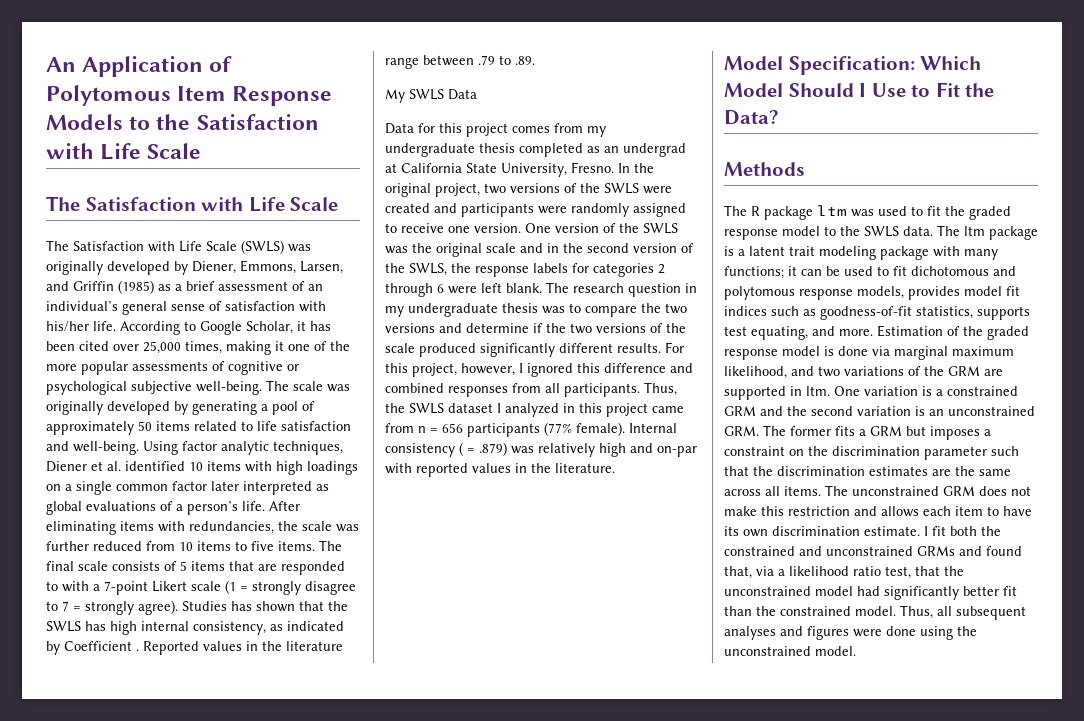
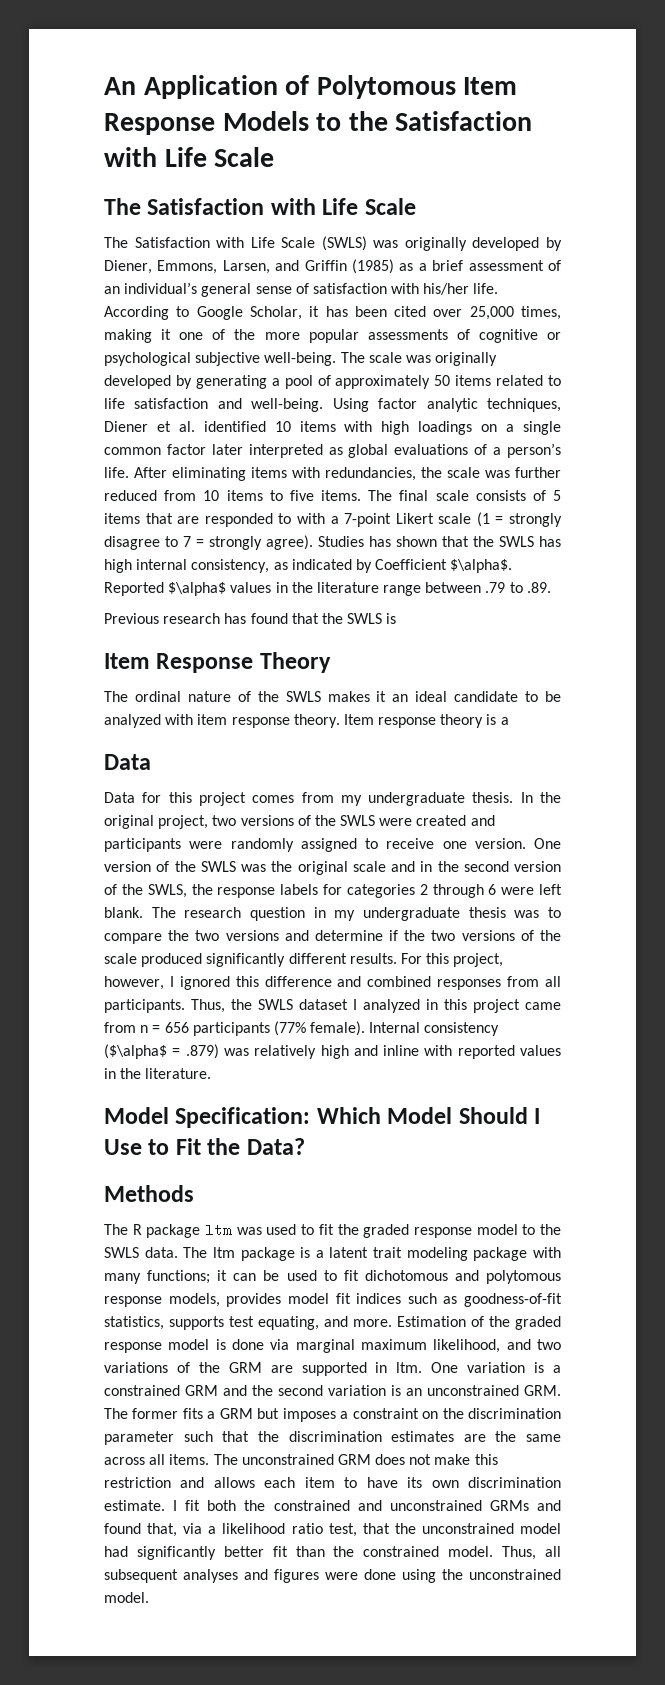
- Studies has shown that the SWLS has high internal consistency, as indicated by Coefficient . Reported values in the literature range between .79 to .89.
+ Studies has shown that the SWLS has high internal consistency, as indicated by Coefficient $\alpha$. Reported $\alpha$ values in the literature range between .79 to .89.
- My SWLS Data
+ Previous research has found that the SWLS is
+ Item Response Theory
+ The ordinal nature of the SWLS makes it an ideal candidate to be analyzed with item response theory. Item response theory is a
+ Data
- Data for this project comes from my undergraduate thesis completed as an undergrad at California State University, Fresno.
+ Data for this project comes from my undergraduate thesis.
- Internal consistency ( = .879) was relatively high and on-par with reported values in the literature.
+ Internal consistency ($\alpha$ = .879) was relatively high and inline with reported values in the literature.

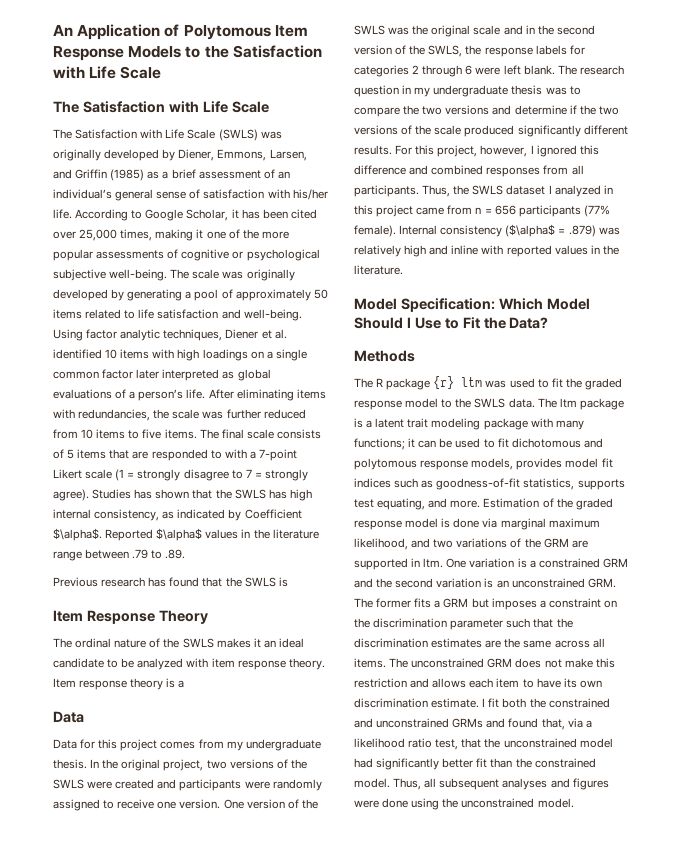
- The R package ltm was used to fit the graded response model to the SWLS data.
+ The R package {r} ltm was used to fit the graded response model to the SWLS data.

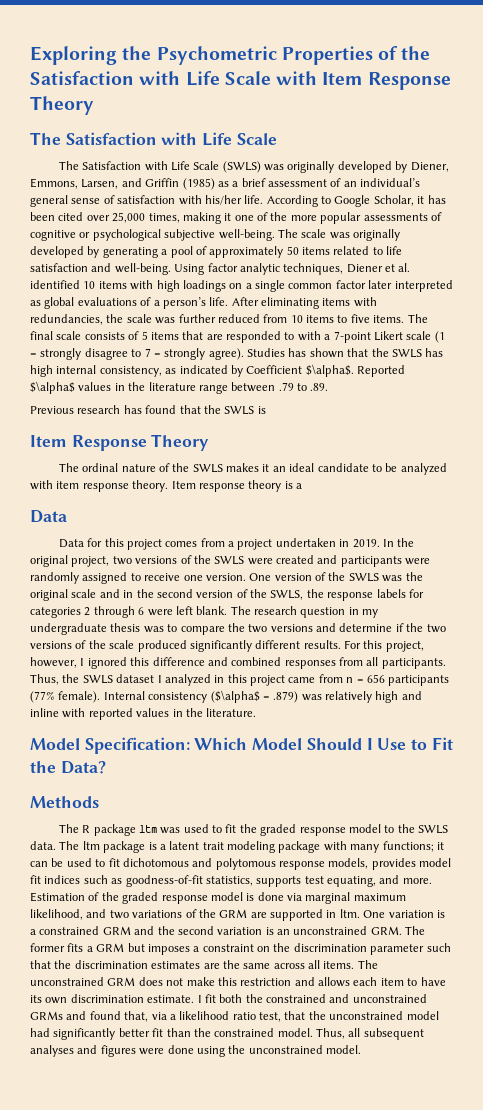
- An Application of Polytomous Item Response Models to the Satisfaction with Life Scale
+ Exploring the Psychometric Properties of the Satisfaction with Life Scale with Item Response Theory
- Data for this project comes from my undergraduate thesis.
+ Data for this project comes from a project undertaken in 2019.
- The R package {r} ltm was used to fit the graded response model to the SWLS data.
+ The R package ltm was used to fit the graded response model to the SWLS data.

